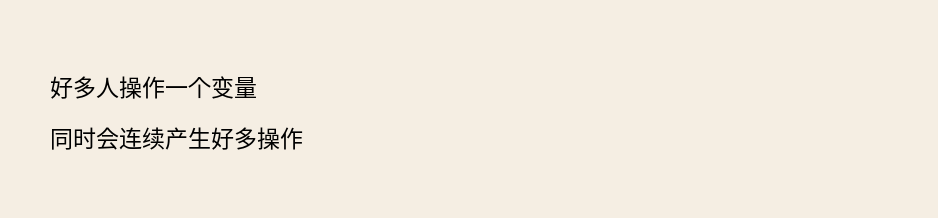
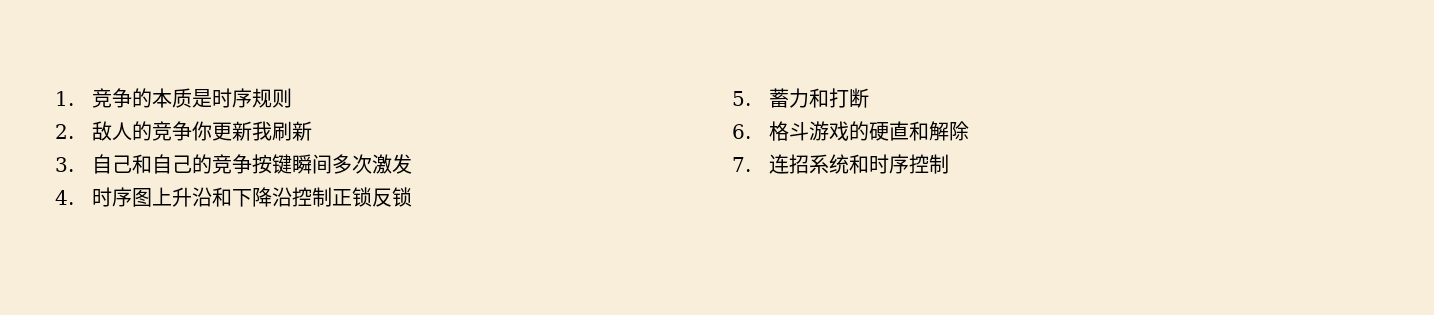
- 好多人操作一个变量
- 同时会连续产生好多操作
+ 1.竞争的本质是时序规则
+ 2.敌人的竞争你更新我刷新
+ 3.自己和自己的竞争按键瞬间多次激发
+ 4.时序图上升沿和下降沿控制正锁反锁
+ 5.蓄力和打断
+ 6.格斗游戏的硬直和解除
+ 7.连招系统和时序控制

